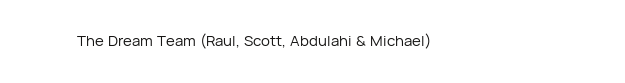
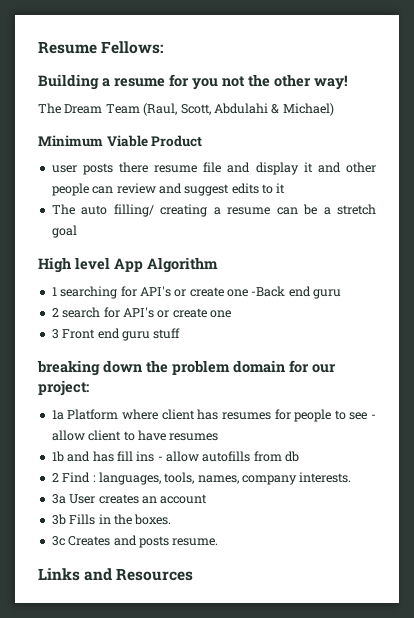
+ Resume Fellows:
+ Building a resume for you not the other way!
+ Minimum Viable Product
+ user posts there resume file and display it and other people can review and suggest edits to it
+ The auto filling/ creating a resume can be a stretch goal
+ High level App Algorithm
+ 1 searching for API's or create one -Back end guru
+ 2 search for API's or create one
+ 3 Front end guru stuff
+ breaking down the problem domain for our project:
+ 1a Platform where client has resumes for people to see - allow client to have resumes
+ 1b and has fill ins - allow autofills from db
+ 2 Find : languages, tools, names, company interests.
+ 3a User creates an account
+ 3b Fills in the boxes.
+ 3c Creates and posts resume.
+ Links and Resources

